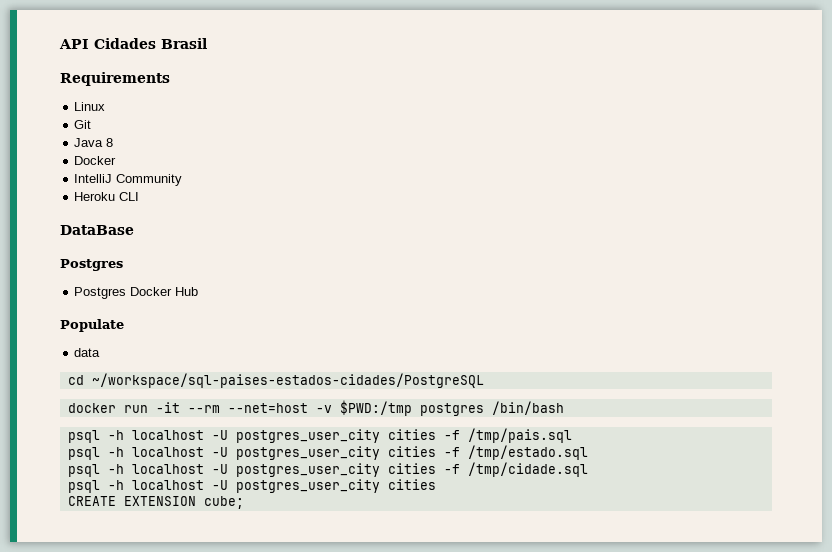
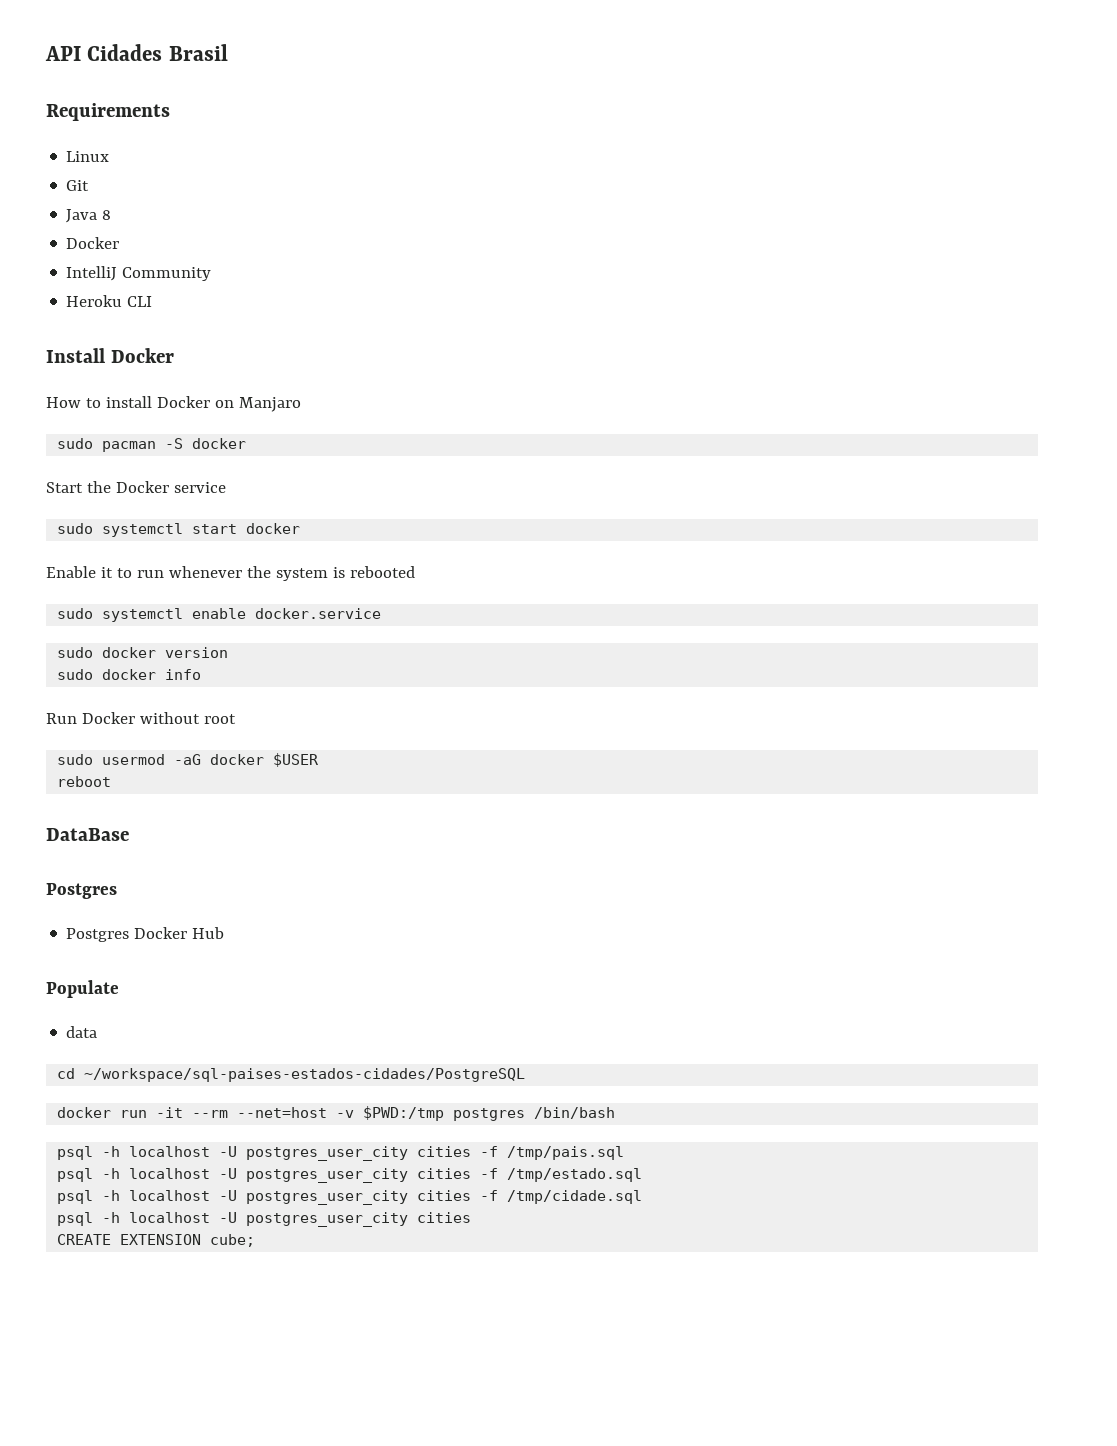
+ Install Docker
+ How to install Docker on Manjaro
+ sudo pacman -S docker
+ Start the Docker service
+ sudo systemctl start docker
+ Enable it to run whenever the system is rebooted
+ sudo systemctl enable docker.service
+ sudo docker version
+ sudo docker info
+ Run Docker without root
+ sudo usermod -aG docker $USER
+ reboot

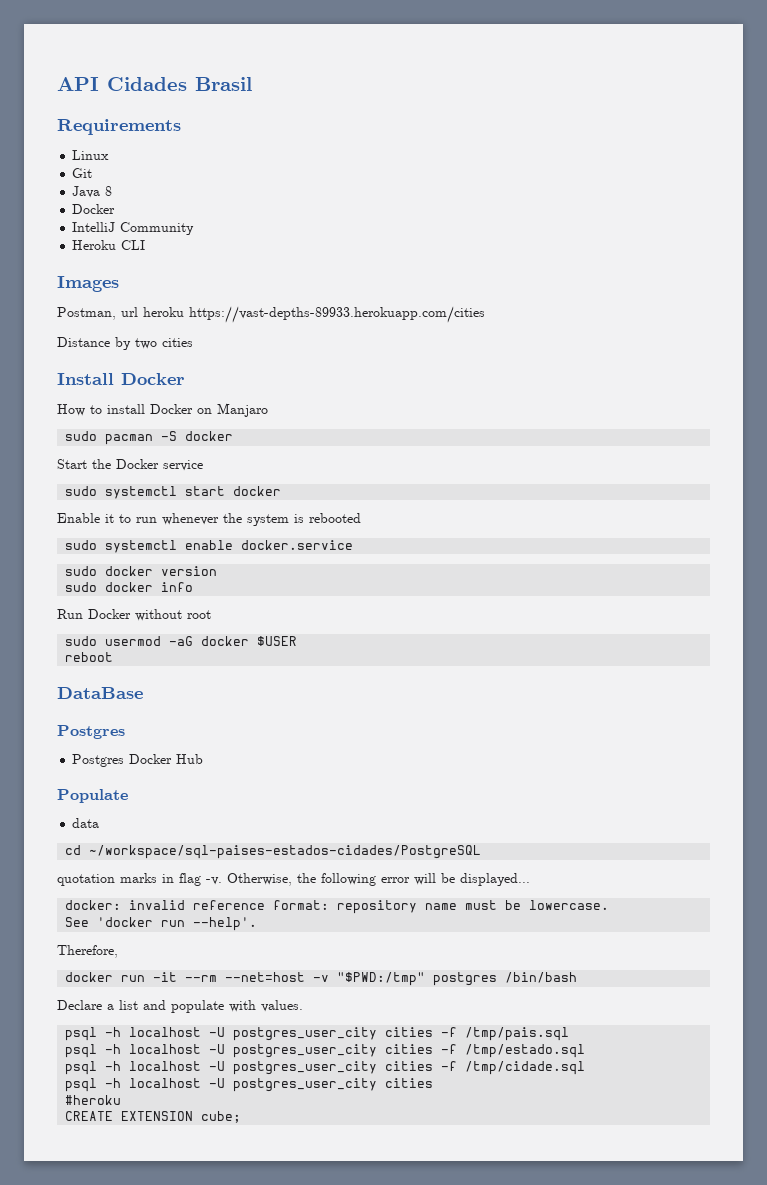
+ Images
+ Postman, url heroku https://vast-depths-89933.herokuapp.com/cities
+ Distance by two cities
+ quotation marks in flag -v. Otherwise, the following error will be displayed...
+ docker: invalid reference format: repository name must be lowercase.
+ See 'docker run --help'.
+ Therefore,
- docker run -it --rm --net=host -v $PWD:/tmp postgres /bin/bash
+ docker run -it --rm --net=host -v "$PWD:/tmp" postgres /bin/bash
+ Declare a list and populate with values.
+ #heroku

